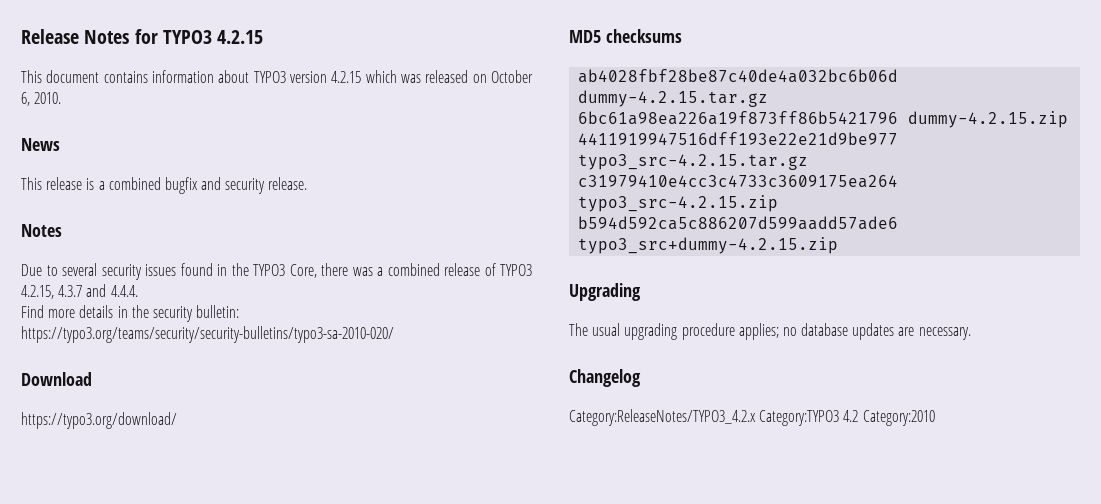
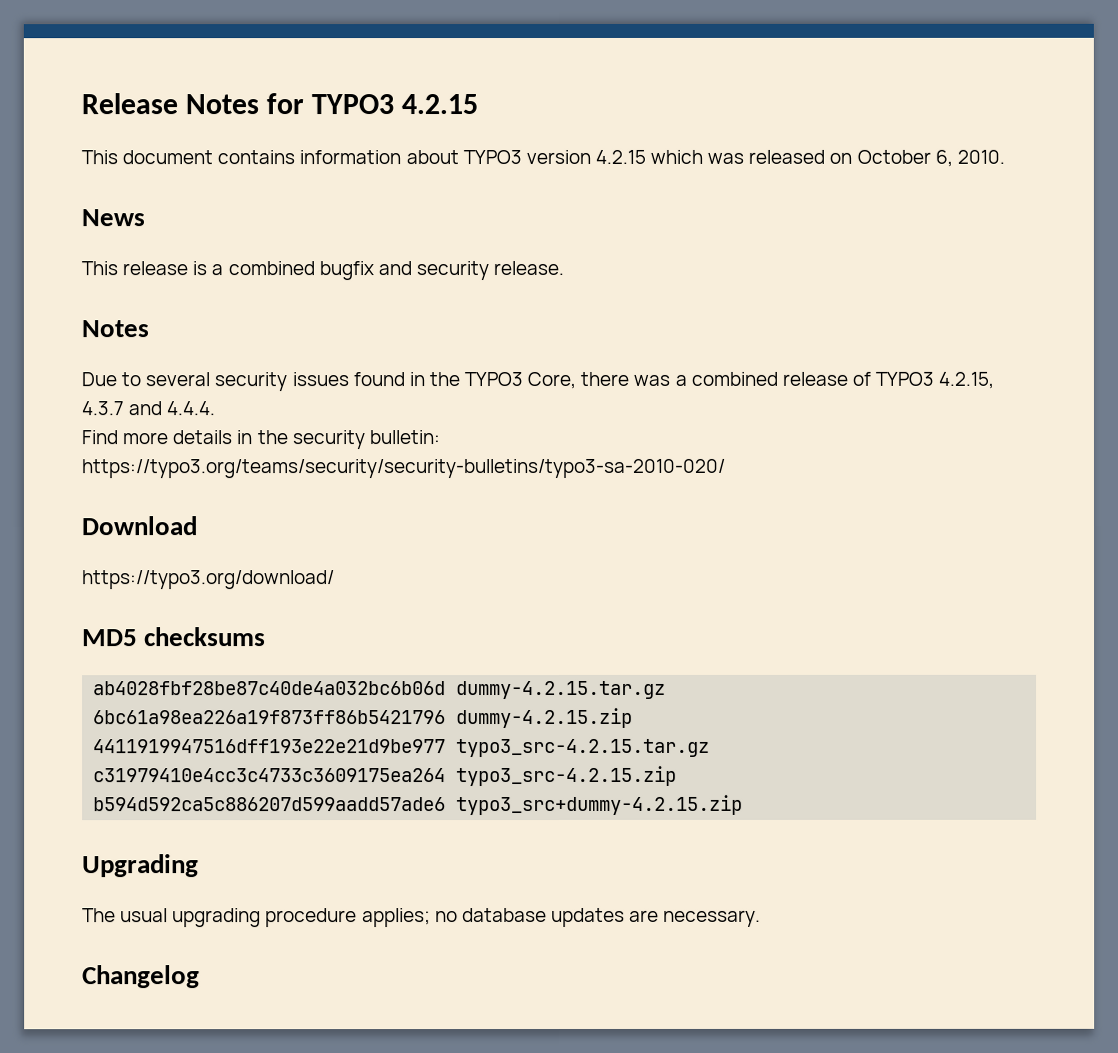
- Category:ReleaseNotes/TYPO3_4.2.x Category:TYPO3 4.2 Category:2010

